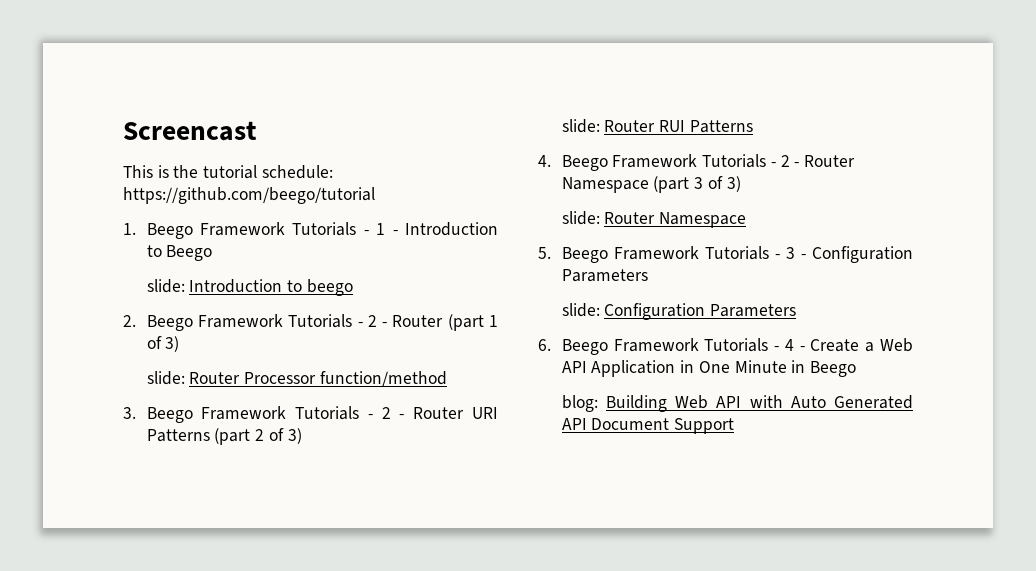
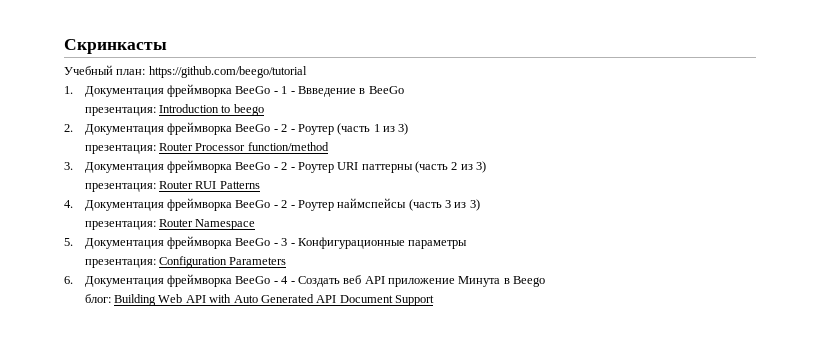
- Screencast
- This is the tutorial schedule: https://github.com/beego/tutorial
- 1. Beego Framework Tutorials - 1 - Introduction to Beego
- slide: Introduction to beego
- 2. Beego Framework Tutorials - 2 - Router (part 1 of 3)
- slide: Router Processor function/method
+ Скринкасты
+ Учебный план: https://github.com/beego/tutorial
+ 1. Документация фреймворка BeeGo - 1 - Ввведение в BeeGo
+ презентация: Introduction to beego
+ 2. Документация фреймворка BeeGo - 2 - Роутер (часть 1 из 3)
+ презентация: Router Processor function/method
- 3. Beego Framework Tutorials - 2 - Router URI Patterns (part 2 of 3)
- slide: Router RUI Patterns
+ 3. Документация фреймворка BeeGo - 2 - Роутер URI паттерны (часть 2 из 3)
+ презентация: Router RUI Patterns
- 4. Beego Framework Tutorials - 2 - Router Namespace (part 3 of 3)
- slide: Router Namespace
+ 4. Документация фреймворка BeeGo - 2 - Роутер наймспейсы (часть 3 из 3)
+ презентация: Router Namespace
- 5. Beego Framework Tutorials - 3 - Configuration Parameters
- slide: Configuration Parameters
- 6. Beego Framework Tutorials - 4 - Create a Web API Application in One Minute in Beego
- blog: Building Web API with Auto Generated API Document Support
+ 5. Документация фреймворка BeeGo - 3 - Конфигурационные параметры
+ презентация: Configuration Parameters
+ 6. Документация фреймворка BeeGo - 4 - Создать веб API приложение Минута в Beego
+ блог: Building Web API with Auto Generated API Document Support

